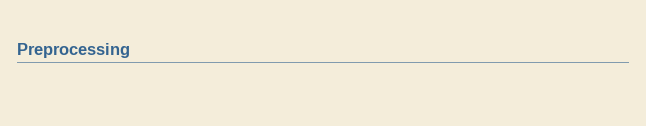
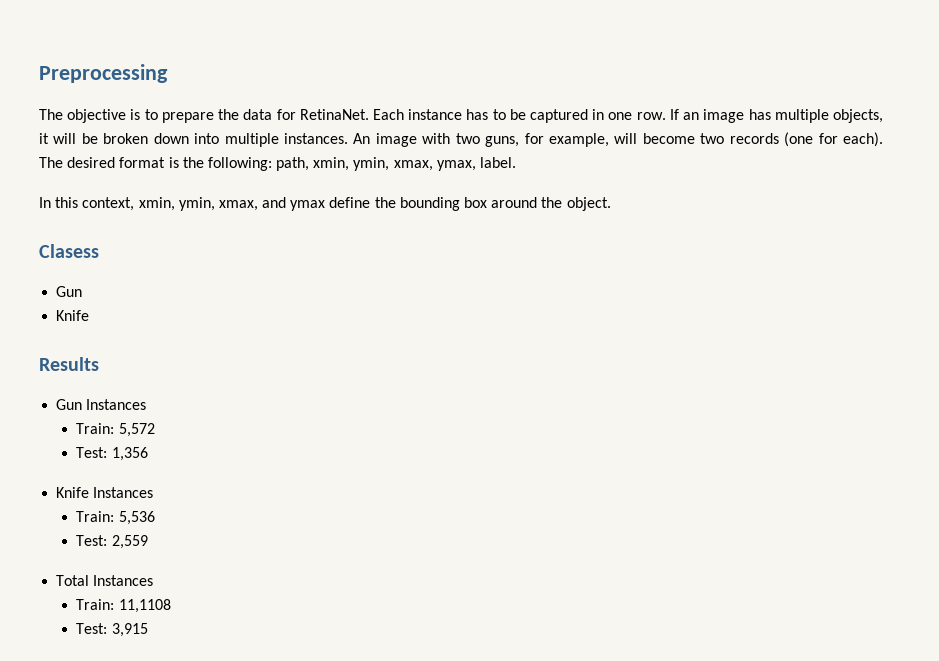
+ The objective is to prepare the data for RetinaNet. Each instance has to be captured in one row. If an image has multiple objects, it will be broken down into multiple instances. An image with two guns, for example, will become two records (one for each). The desired format is the following: path, xmin, ymin, xmax, ymax, label.
+ In this context, xmin, ymin, xmax, and ymax define the bounding box around the object.
+ Clasess
+ Gun
+ Knife
+ Results
+ Gun Instances
+ Train: 5,572
+ Test: 1,356
+ Knife Instances
+ Train: 5,536
+ Test: 2,559
+ Total Instances
+ Train: 11,1108
+ Test: 3,915

